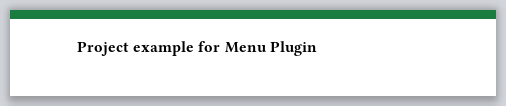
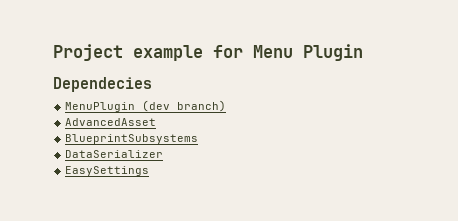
+ Dependecies
+ MenuPlugin (dev branch)
+ AdvancedAsset
+ BlueprintSubsystems
+ DataSerializer
+ EasySettings

